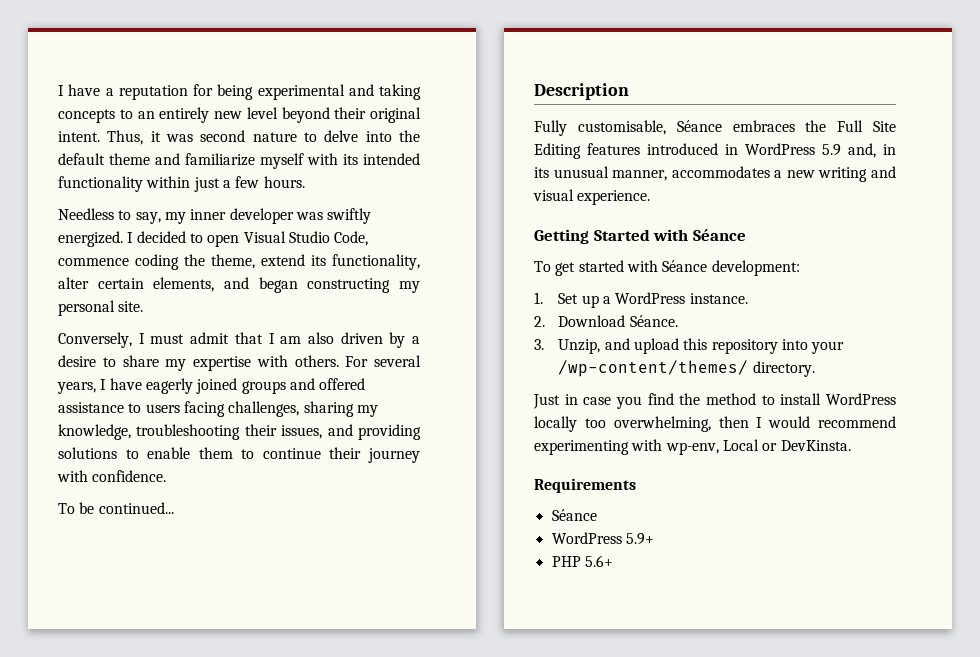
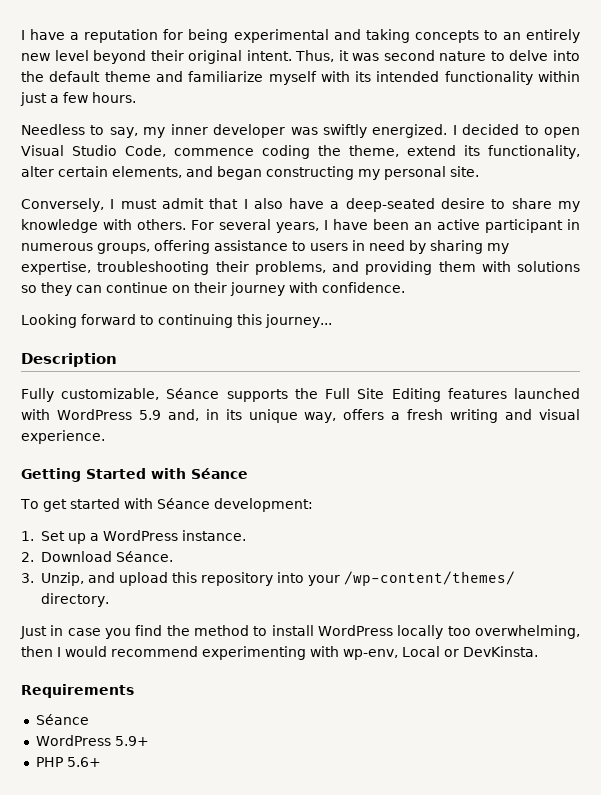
- Conversely, I must admit that I am also driven by a desire to share my expertise with others.
+ Conversely, I must admit that I also have a deep-seated desire to share my knowledge with others.
- For several years, I have eagerly joined groups and offered assistance to users facing challenges, sharing my knowledge, troubleshooting their issues, and providing solutions to enable them to continue their journey with confidence.
- To be continued...
+ For several years, I have been an active participant in numerous groups, offering assistance to users in need by sharing my expertise, troubleshooting their problems, and providing them with solutions so they can continue on their journey with confidence.
+ Looking forward to continuing this journey...
- Fully customisable, Séance embraces the Full Site Editing features introduced in WordPress 5.9 and, in its unusual manner, accommodates a new writing and visual experience.
+ Fully customizable, Séance supports the Full Site Editing features launched with WordPress 5.9 and, in its unique way, offers a fresh writing and visual experience.

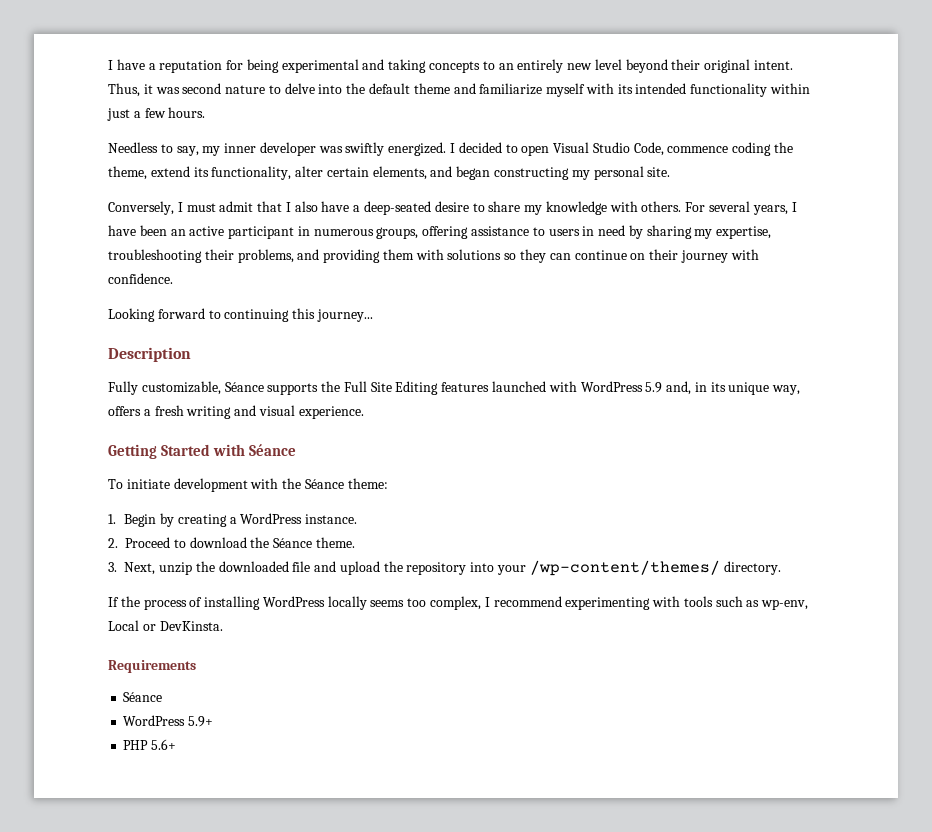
- To get started with Séance development:
- 1. Set up a WordPress instance.
- 2. Download Séance.
- 3. Unzip, and upload this repository into your /wp-content/themes/ directory.
+ To initiate development with the Séance theme:
+ 1. Begin by creating a WordPress instance.
+ 2. Proceed to download the Séance theme.
+ 3. Next, unzip the downloaded file and upload the repository into your /wp-content/themes/ directory.
- Just in case you find the method to install WordPress locally too overwhelming, then I would recommend experimenting with wp-env, Local or DevKinsta.
+ If the process of installing WordPress locally seems too complex, I recommend experimenting with tools such as wp-env, Local or DevKinsta.

